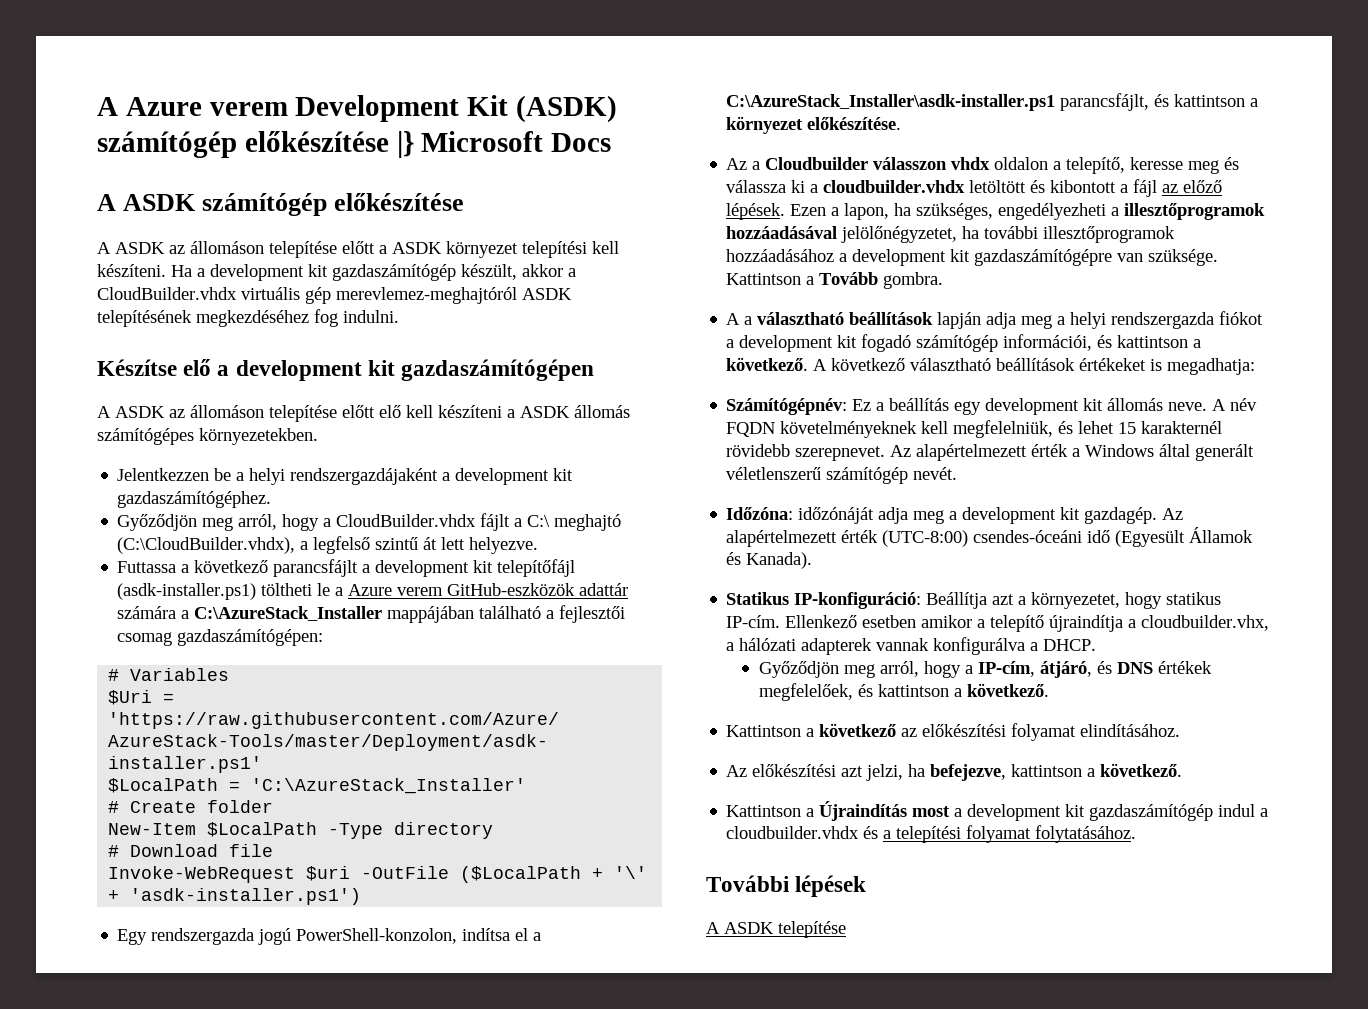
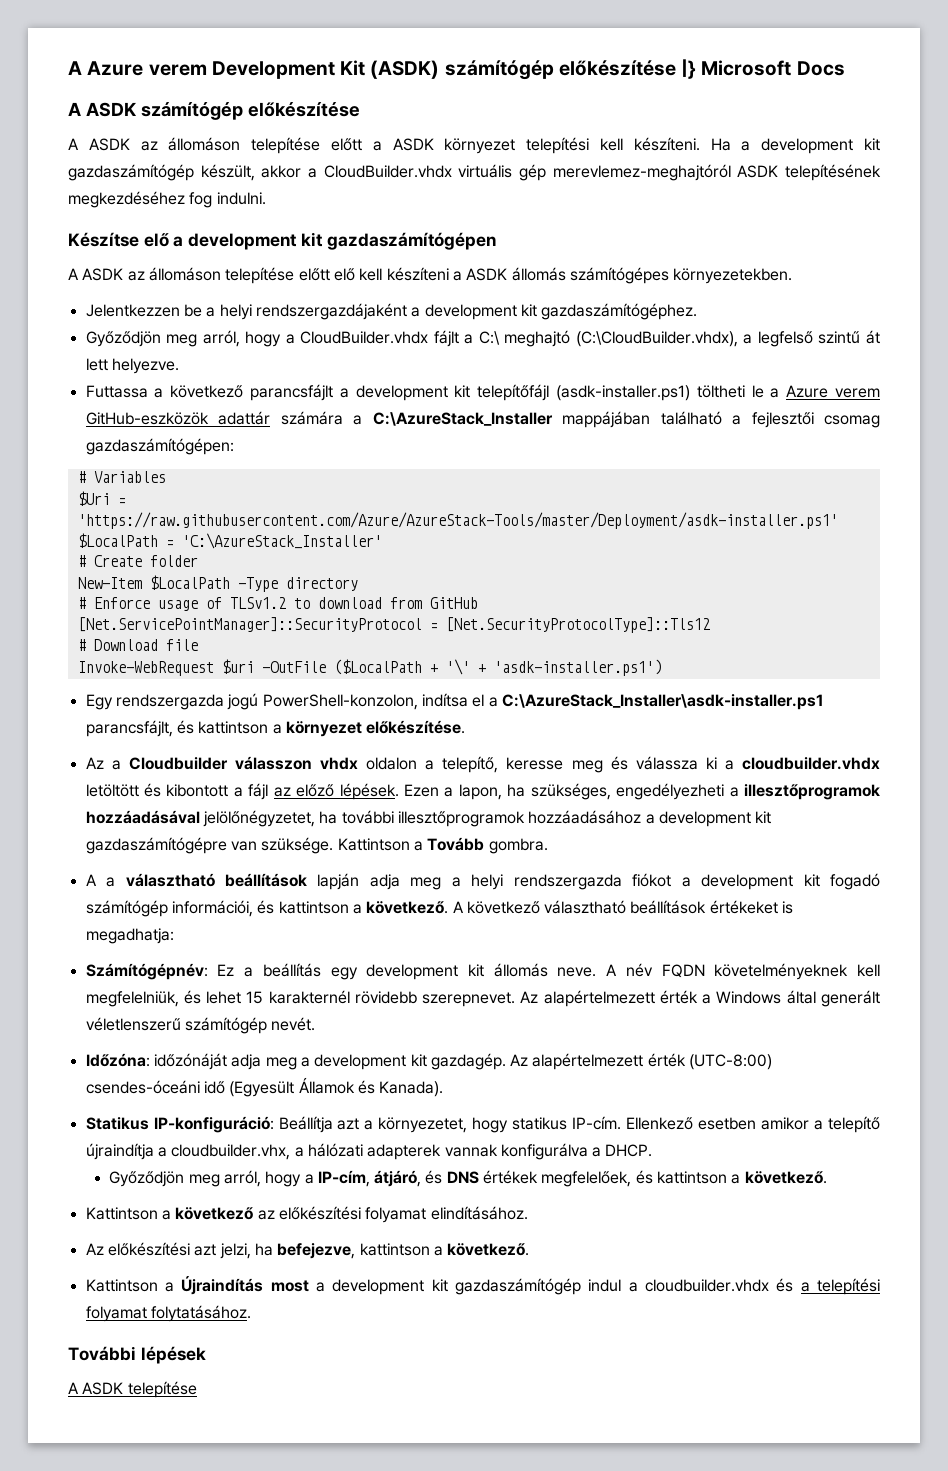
+ # Enforce usage of TLSv1.2 to download from GitHub
+ [Net.ServicePointManager]::SecurityProtocol = [Net.SecurityProtocolType]::Tls12

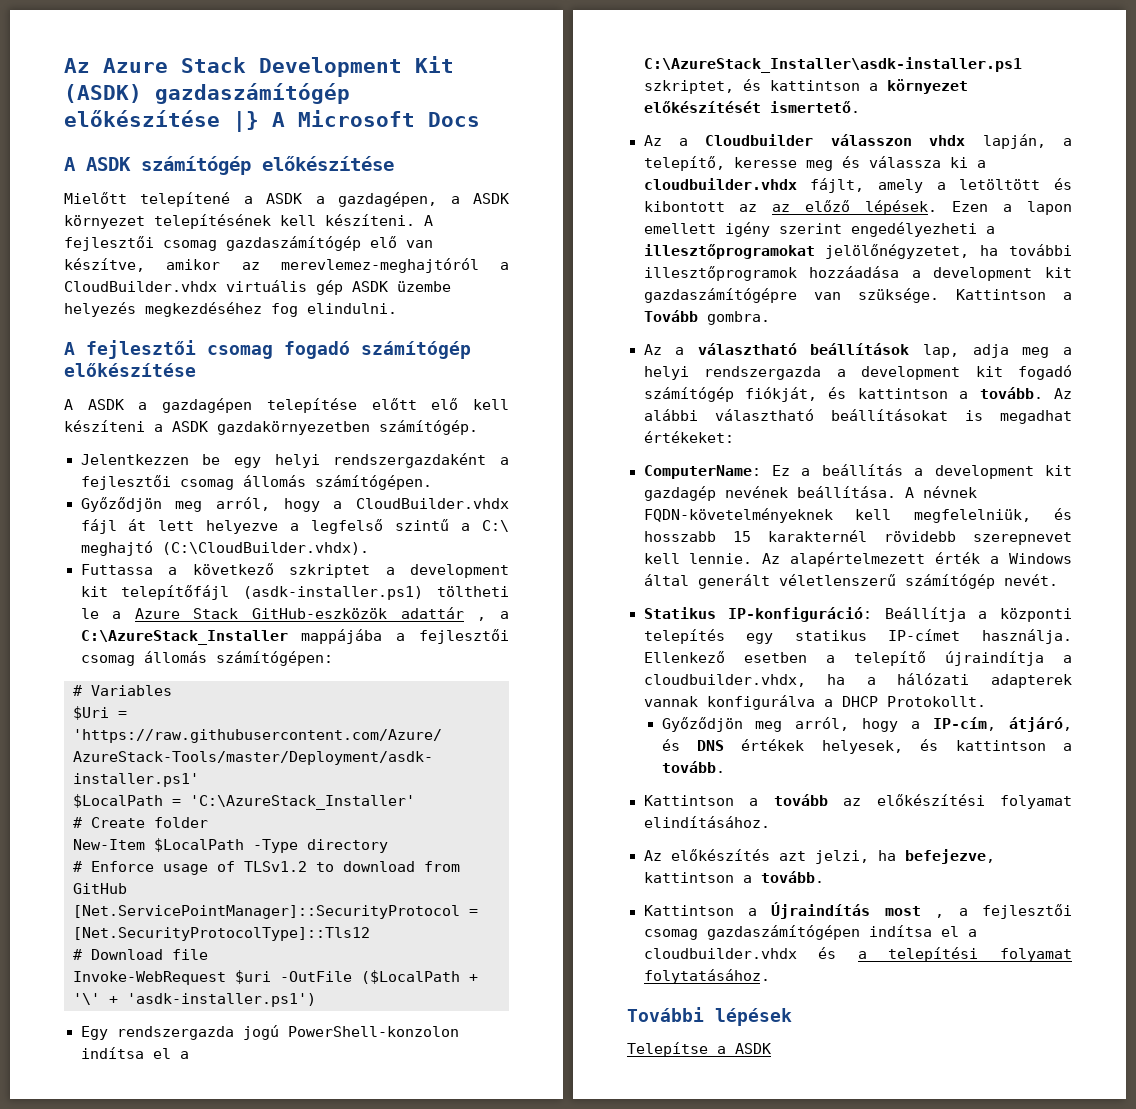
- A Azure verem Development Kit (ASDK) számítógép előkészítése |} Microsoft Docs
+ Az Azure Stack Development Kit (ASDK) gazdaszámítógép előkészítése |} A Microsoft Docs
- A ASDK az állomáson telepítése előtt a ASDK környezet telepítési kell készíteni.
+ Mielőtt telepítené a ASDK a gazdagépen, a ASDK környezet telepítésének kell készíteni.
- Ha a development kit gazdaszámítógép készült, akkor a CloudBuilder.vhdx virtuális gép merevlemez-meghajtóról ASDK telepítésének megkezdéséhez fog indulni.
- Készítse elő a development kit gazdaszámítógépen
- A ASDK az állomáson telepítése előtt elő kell készíteni a ASDK állomás számítógépes környezetekben.
+ A fejlesztői csomag gazdaszámítógép elő van készítve, amikor az merevlemez-meghajtóról a CloudBuilder.vhdx virtuális gép ASDK üzembe helyezés megkezdéséhez fog elindulni.
+ A fejlesztői csomag fogadó számítógép előkészítése
+ A ASDK a gazdagépen telepítése előtt elő kell készíteni a ASDK gazdakörnyezetben számítógép.
- Jelentkezzen be a helyi rendszergazdájaként a development kit gazdaszámítógéphez.
+ Jelentkezzen be egy helyi rendszergazdaként a fejlesztői csomag állomás számítógépen.
- Győződjön meg arról, hogy a CloudBuilder.vhdx fájlt a C:\ meghajtó (C:\CloudBuilder.vhdx), a legfelső szintű át lett helyezve.
+ Győződjön meg arról, hogy a CloudBuilder.vhdx fájl át lett helyezve a legfelső szintű a C:\ meghajtó (C:\CloudBuilder.vhdx).
- Futtassa a következő parancsfájlt a development kit telepítőfájl (asdk-installer.ps1) töltheti le a Azure verem GitHub-eszközök adattár számára a C:\AzureStack_Installer mappájában található a fejlesztői csomag gazdaszámítógépen:
+ Futtassa a következő szkriptet a development kit telepítőfájl (asdk-installer.ps1) töltheti le a Azure Stack GitHub-eszközök adattár , a C:\AzureStack_Installer mappájába a fejlesztői csomag állomás számítógépen:
- Egy rendszergazda jogú PowerShell-konzolon, indítsa el a C:\AzureStack_Installer\asdk-installer.ps1 parancsfájlt, és kattintson a környezet előkészítése.
+ Egy rendszergazda jogú PowerShell-konzolon indítsa el a C:\AzureStack_Installer\asdk-installer.ps1 szkriptet, és kattintson a környezet előkészítését ismertető.
- Az a Cloudbuilder válasszon vhdx oldalon a telepítő, keresse meg és válassza ki a cloudbuilder.vhdx letöltött és kibontott a fájl az előző lépések.
+ Az a Cloudbuilder válasszon vhdx lapján, a telepítő, keresse meg és válassza ki a cloudbuilder.vhdx fájlt, amely a letöltött és kibontott az az előző lépések.
- Ezen a lapon, ha szükséges, engedélyezheti a illesztőprogramok hozzáadásával jelölőnégyzetet, ha további illesztőprogramok hozzáadásához a development kit gazdaszámítógépre van szüksége.
+ Ezen a lapon emellett igény szerint engedélyezheti a illesztőprogramokat jelölőnégyzetet, ha további illesztőprogramok hozzáadása a development kit gazdaszámítógépre van szüksége.
- A a választható beállítások lapján adja meg a helyi rendszergazda fiókot a development kit fogadó számítógép információi, és kattintson a következő. A következő választható beállítások értékeket is megadhatja:
- Számítógépnév: Ez a beállítás egy development kit állomás neve. A név FQDN követelményeknek kell megfelelniük, és lehet 15 karakternél rövidebb szerepnevet.
+ Az a választható beállítások lap, adja meg a helyi rendszergazda a development kit fogadó számítógép fiókját, és kattintson a tovább. Az alábbi választható beállításokat is megadhat értékeket:
+ ComputerName: Ez a beállítás a development kit gazdagép nevének beállítása. A névnek FQDN-követelményeknek kell megfelelniük, és hosszabb 15 karakternél rövidebb szerepnevet kell lennie.
- Időzóna: időzónáját adja meg a development kit gazdagép. Az alapértelmezett érték (UTC-8:00) csendes-óceáni idő (Egyesült Államok és Kanada).
- Statikus IP-konfiguráció: Beállítja azt a környezetet, hogy statikus IP-cím.
+ Statikus IP-konfiguráció: Beállítja a központi telepítés egy statikus IP-címet használja.
- Ellenkező esetben amikor a telepítő újraindítja a cloudbuilder.vhx, a hálózati adapterek vannak konfigurálva a DHCP.
+ Ellenkező esetben a telepítő újraindítja a cloudbuilder.vhdx, ha a hálózati adapterek vannak konfigurálva a DHCP Protokollt.
- Győződjön meg arról, hogy a IP-cím, átjáró, és DNS értékek megfelelőek, és kattintson a következő.
- Kattintson a következő az előkészítési folyamat elindításához.
+ Győződjön meg arról, hogy a IP-cím, átjáró, és DNS értékek helyesek, és kattintson a tovább.
+ Kattintson a tovább az előkészítési folyamat elindításához.
- Az előkészítési azt jelzi, ha befejezve, kattintson a következő.
+ Az előkészítés azt jelzi, ha befejezve, kattintson a tovább.
- Kattintson a Újraindítás most a development kit gazdaszámítógép indul a cloudbuilder.vhdx és a telepítési folyamat folytatásához.
+ Kattintson a Újraindítás most , a fejlesztői csomag gazdaszámítógépen indítsa el a cloudbuilder.vhdx és a telepítési folyamat folytatásához.
- A ASDK telepítése
+ Telepítse a ASDK

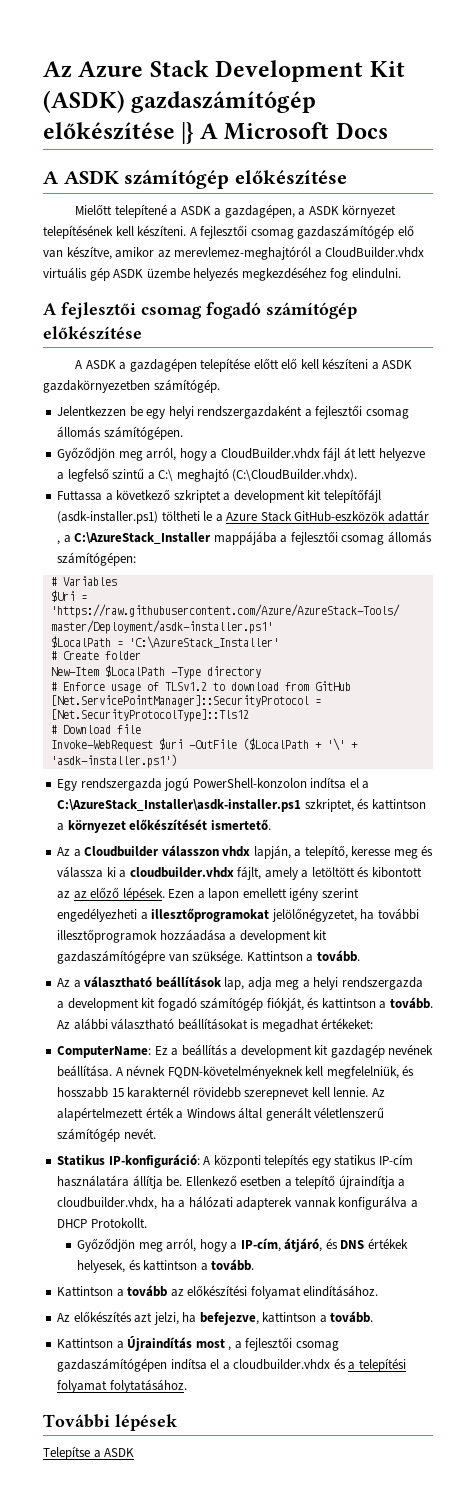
- Kattintson a Tovább gombra.
+ Kattintson a tovább.
- Statikus IP-konfiguráció: Beállítja a központi telepítés egy statikus IP-címet használja.
+ Statikus IP-konfiguráció: A központi telepítés egy statikus IP-cím használatára állítja be.

